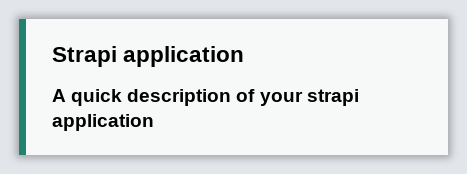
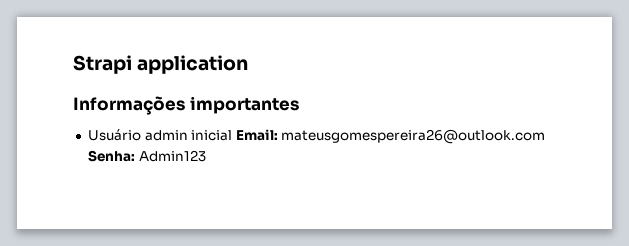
- A quick description of your strapi application
+ Informações importantes
+ Usuário admin inicial Email: mateusgomespereira26@outlook.com Senha: Admin123

